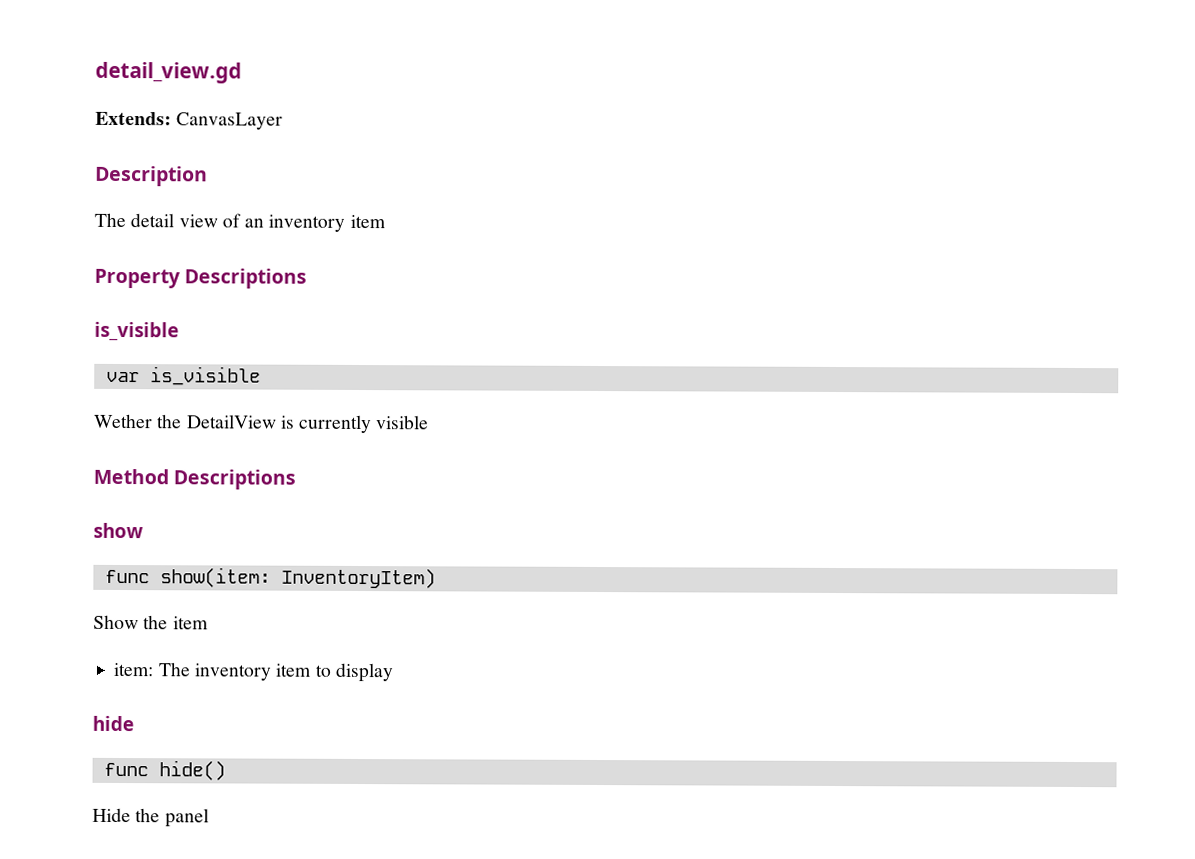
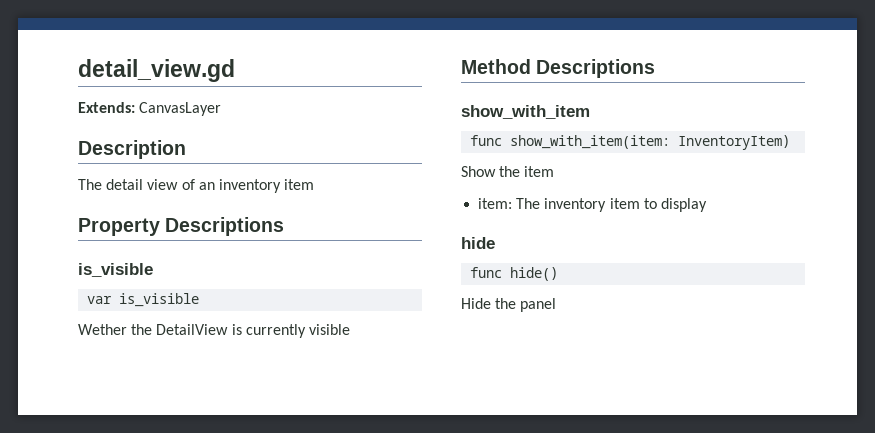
- show
- func show(item: InventoryItem)
+ show_with_item
+ func show_with_item(item: InventoryItem)

